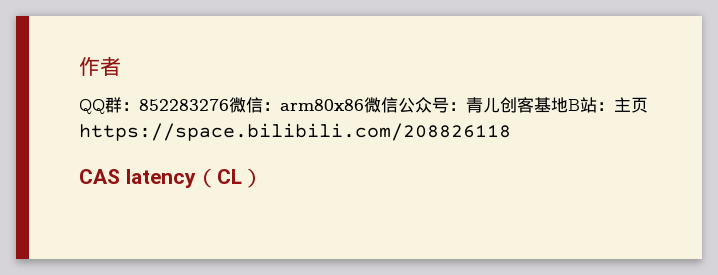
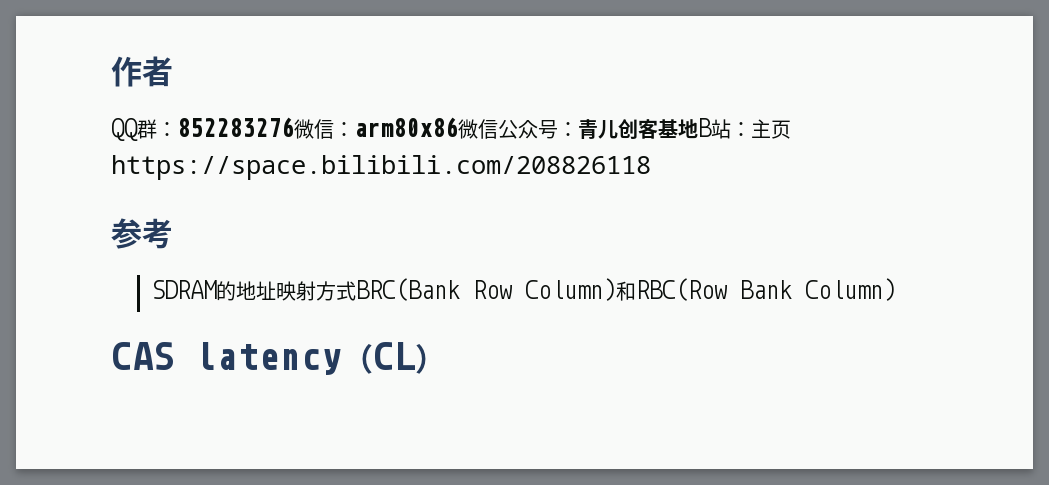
+ 参考
+ SDRAM的地址映射方式BRC(Bank Row Column)和RBC(Row Bank Column)

